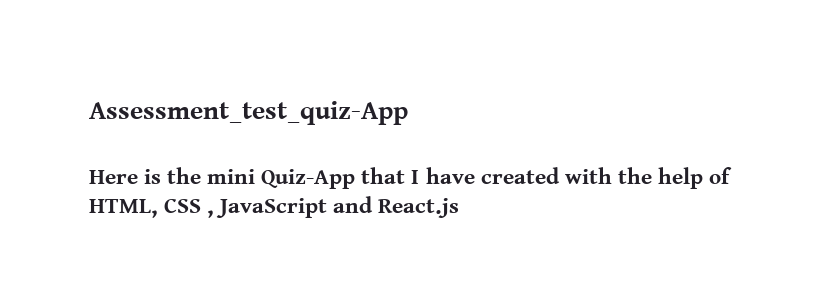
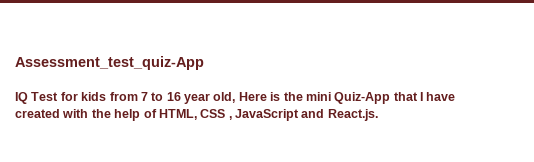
- Here is the mini Quiz-App that I have created with the help of HTML, CSS , JavaScript and React.js
+ IQ Test for kids from 7 to 16 year old, Here is the mini Quiz-App that I have created with the help of HTML, CSS , JavaScript and React.js.

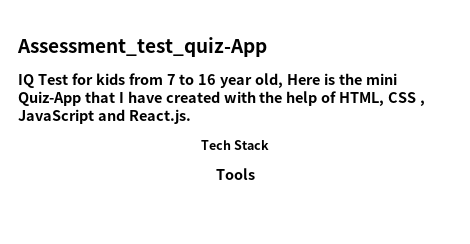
+ Tech Stack
+ Tools

